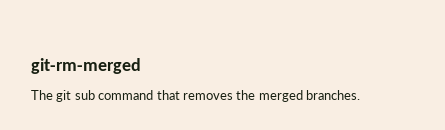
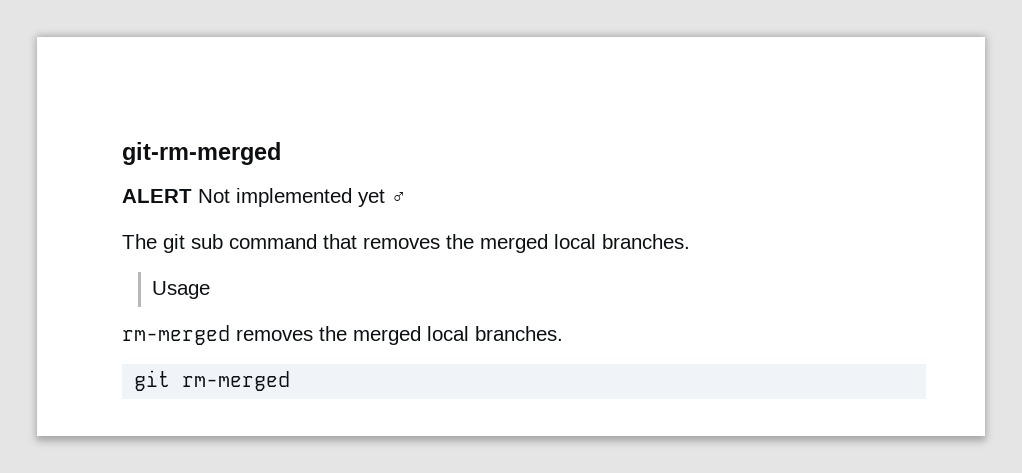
+ ALERT Not implemented yet ♂
- The git sub command that removes the merged branches.
+ The git sub command that removes the merged local branches.
+ Usage
+ rm-merged removes the merged local branches.
+ git rm-merged

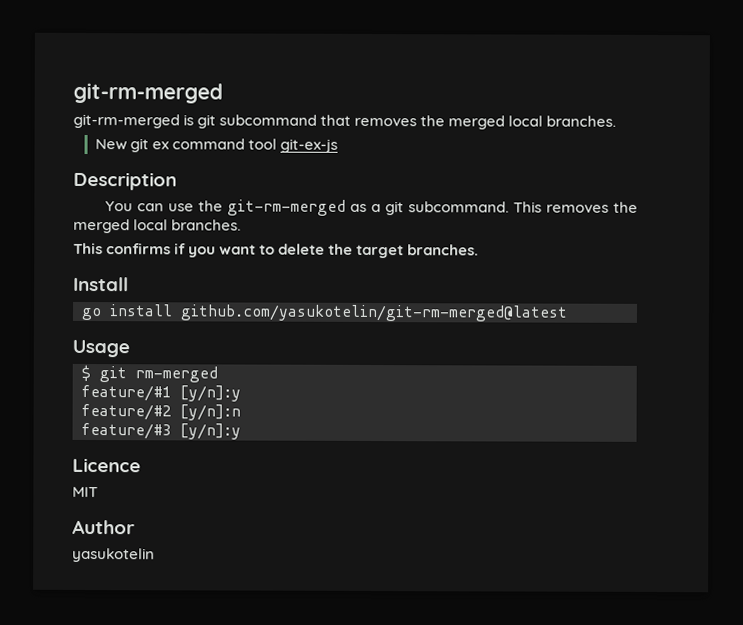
- ALERT Not implemented yet ♂
- The git sub command that removes the merged local branches.
+ git-rm-merged is git subcommand that removes the merged local branches.
+ New git ex command tool git-ex-js
+ Description
+ You can use the git-rm-merged as a git subcommand. This removes the merged local branches.
+ This confirms if you want to delete the target branches.
+ Install
+ go install github.com/yasukotelin/git-rm-merged@latest
  Usage
- rm-merged removes the merged local branches.
- git rm-merged
+ $ git rm-merged
+ feature/#1 [y/n]:y
+ feature/#2 [y/n]:n
+ feature/#3 [y/n]:y
+ Licence
+ MIT
+ Author
+ yasukotelin

